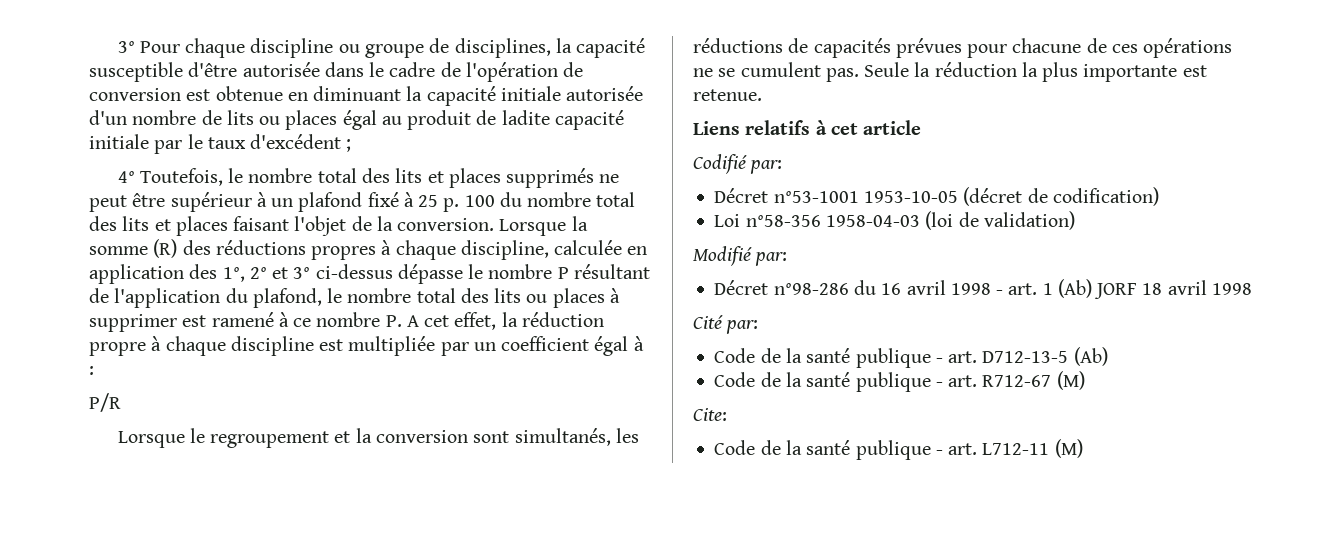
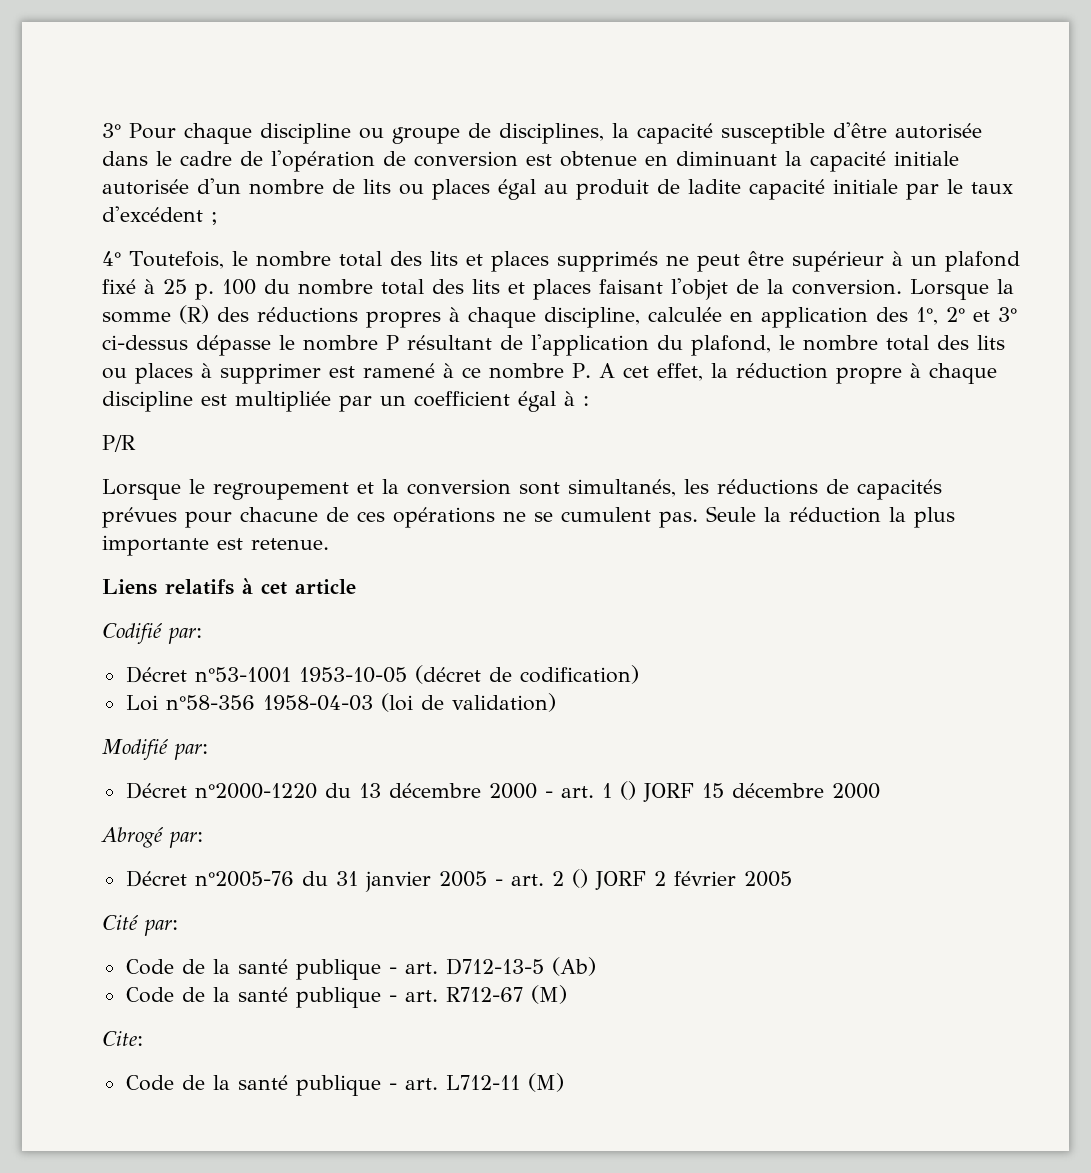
- Décret n°98-286 du 16 avril 1998 - art. 1 (Ab) JORF 18 avril 1998
+ Décret n°2000-1220 du 13 décembre 2000 - art. 1 () JORF 15 décembre 2000
+ Abrogé par:
+ Décret n°2005-76 du 31 janvier 2005 - art. 2 () JORF 2 février 2005

